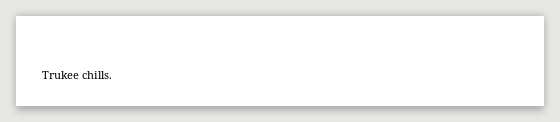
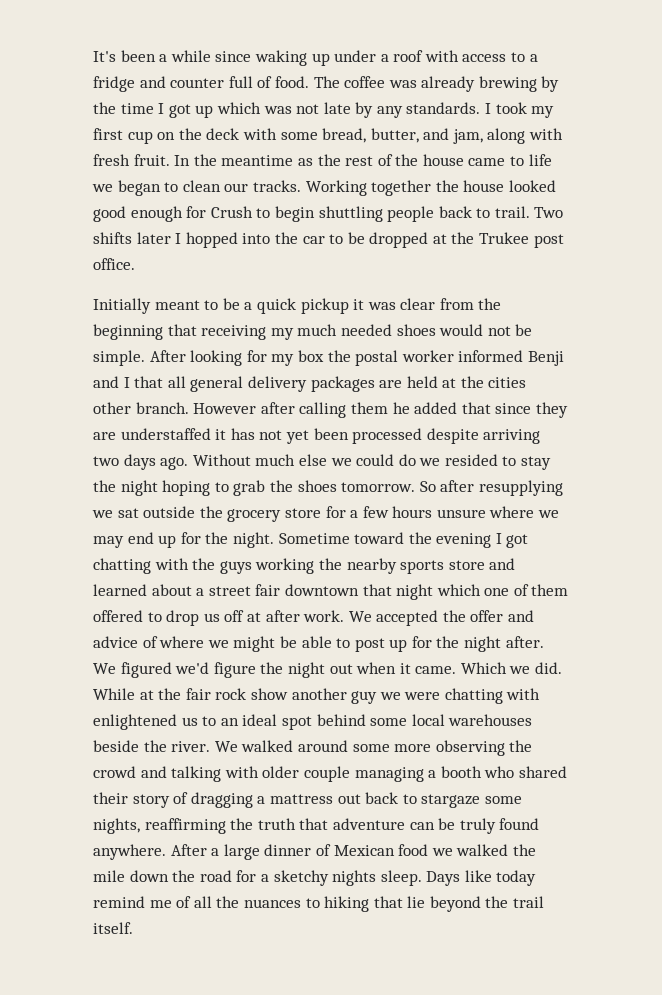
- Trukee chills.
+ It's been a while since waking up under a roof with access to a fridge and counter full of food. The coffee was already brewing by the time I got up which was not late by any standards. I took my first cup on the deck with some bread, butter, and jam, along with fresh fruit. In the meantime as the rest of the house came to life we began to clean our tracks. Working together the house looked good enough for Crush to begin shuttling people back to trail. Two shifts later I hopped into the car to be dropped at the Trukee post office.
+ Initially meant to be a quick pickup it was clear from the beginning that receiving my much needed shoes would not be simple. After looking for my box the postal worker informed Benji and I that all general delivery packages are held at the cities other branch. However after calling them he added that since they are understaffed it has not yet been processed despite arriving two days ago. Without much else we could do we resided to stay the night hoping to grab the shoes tomorrow. So after resupplying we sat outside the grocery store for a few hours unsure where we may end up for the night. Sometime toward the evening I got chatting with the guys working the nearby sports store and learned about a street fair downtown that night which one of them offered to drop us off at after work. We accepted the offer and advice of where we might be able to post up for the night after. We figured we'd figure the night out when it came. Which we did. While at the fair rock show another guy we were chatting with enlightened us to an ideal spot behind some local warehouses beside the river. We walked around some more observing the crowd and talking with older couple managing a booth who shared their story of dragging a mattress out back to stargaze some nights, reaffirming the truth that adventure can be truly found anywhere. After a large dinner of Mexican food we walked the mile down the road for a sketchy nights sleep. Days like today remind me of all the nuances to hiking that lie beyond the trail itself.

